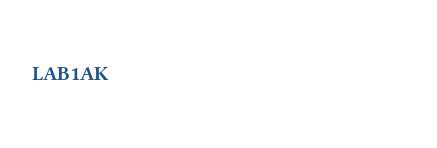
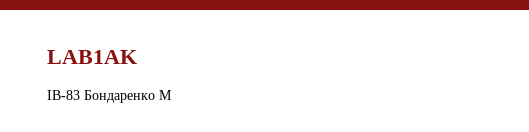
+ IB-83 Бондаренко М

